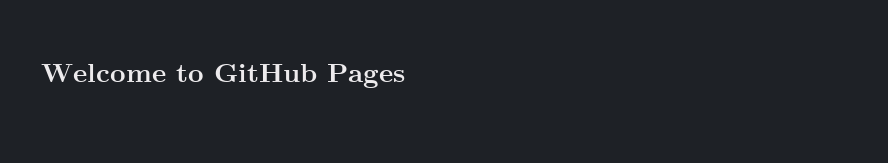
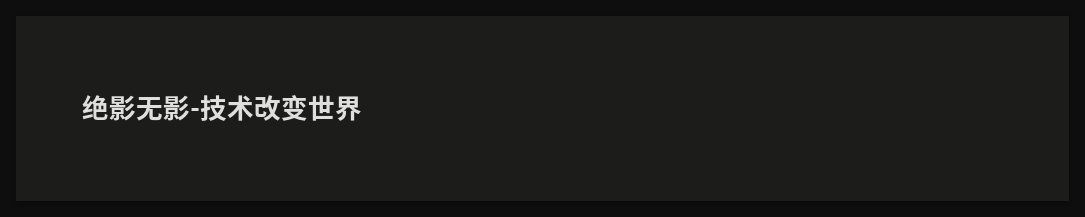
- Welcome to GitHub Pages
+ 绝影无影-技术改变世界

